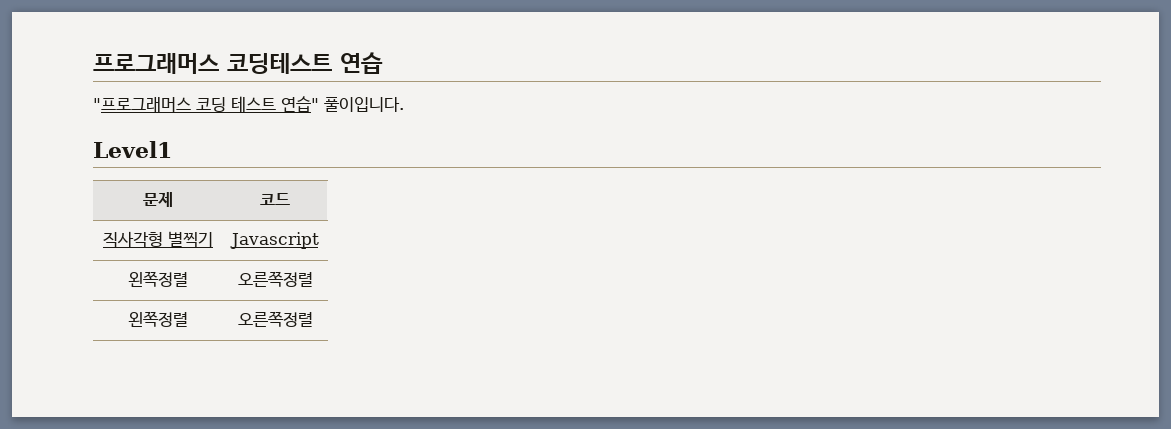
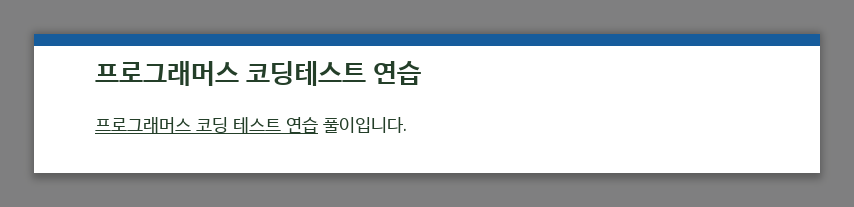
- "프로그래머스 코딩 테스트 연습" 풀이입니다.
+ 프로그래머스 코딩 테스트 연습 풀이입니다.
- Level1
- 문제 | 코드
- 직사각형 별찍기 | Javascript
- 왼쪽정렬 | 오른쪽정렬
- 왼쪽정렬 | 오른쪽정렬

